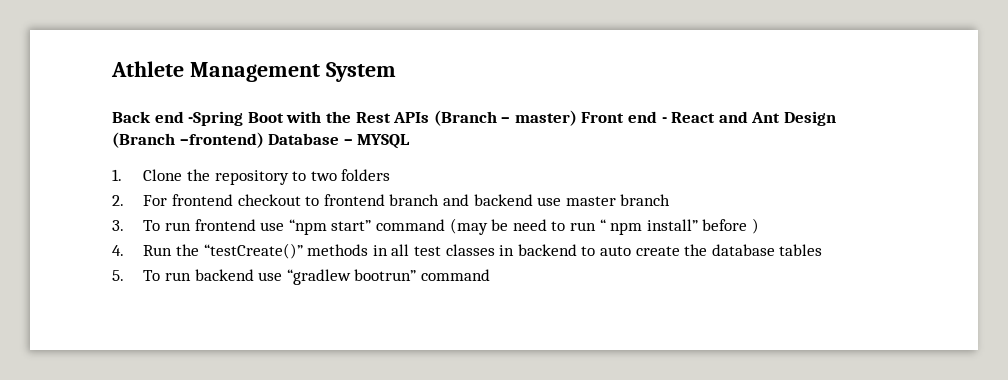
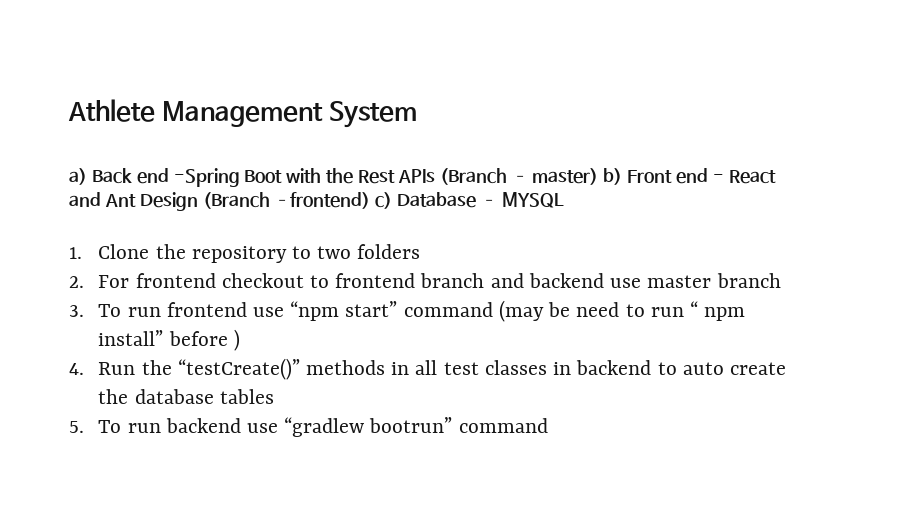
- Back end -Spring Boot with the Rest APIs (Branch – master) Front end - React and Ant Design (Branch –frontend) Database – MYSQL
+ a) Back end -Spring Boot with the Rest APIs (Branch – master) b) Front end - React and Ant Design (Branch –frontend) c) Database – MYSQL

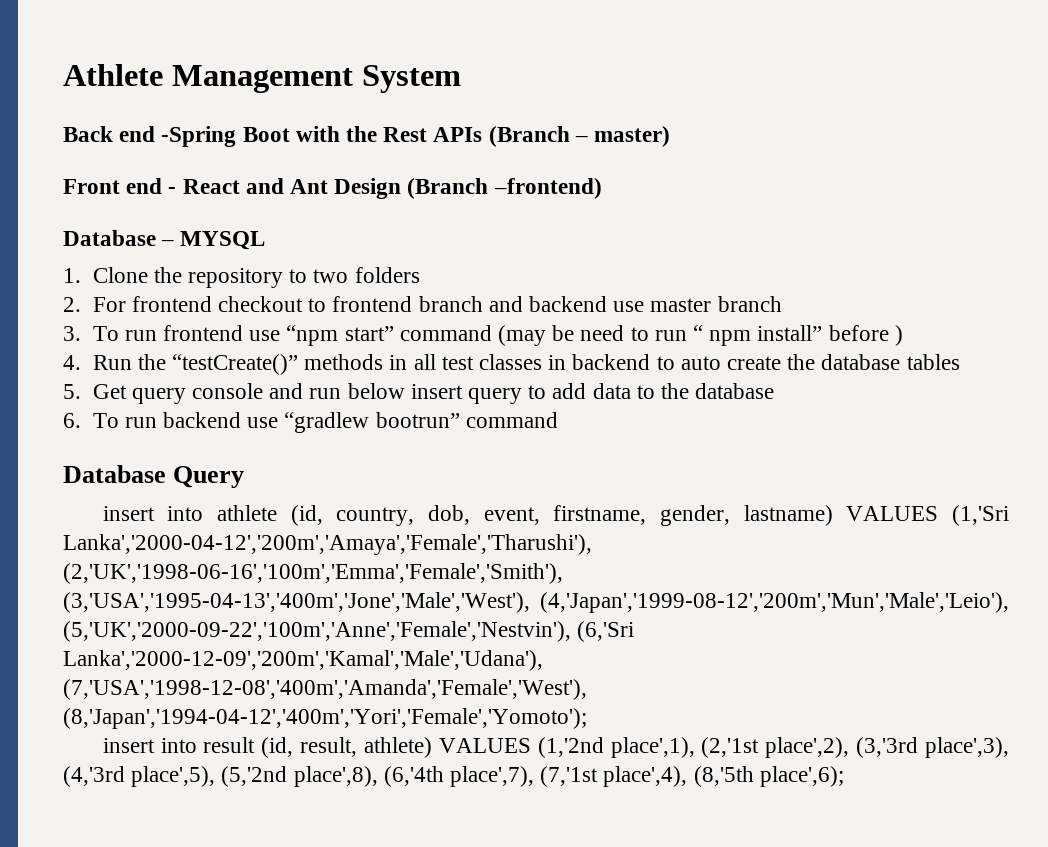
- a) Back end -Spring Boot with the Rest APIs (Branch – master) b) Front end - React and Ant Design (Branch –frontend) c) Database – MYSQL
+ Back end -Spring Boot with the Rest APIs (Branch – master)
+ Front end - React and Ant Design (Branch –frontend)
+ Database – MYSQL
- 5. To run backend use “gradlew bootrun” command
+ 5. Get query console and run below insert query to add data to the database
+ 6. To run backend use “gradlew bootrun” command
+ Database Query
+ insert into athlete (id, country, dob, event, firstname, gender, lastname) VALUES (1,'Sri Lanka','2000-04-12','200m','Amaya','Female','Tharushi'), (2,'UK','1998-06-16','100m','Emma','Female','Smith'), (3,'USA','1995-04-13','400m','Jone','Male','West'), (4,'Japan','1999-08-12','200m','Mun','Male','Leio'), (5,'UK','2000-09-22','100m','Anne','Female','Nestvin'), (6,'Sri Lanka','2000-12-09','200m','Kamal','Male','Udana'), (7,'USA','1998-12-08','400m','Amanda','Female','West'), (8,'Japan','1994-04-12','400m','Yori','Female','Yomoto');
+ insert into result (id, result, athlete) VALUES (1,'2nd place',1), (2,'1st place',2), (3,'3rd place',3), (4,'3rd place',5), (5,'2nd place',8), (6,'4th place',7), (7,'1st place',4), (8,'5th place',6);

